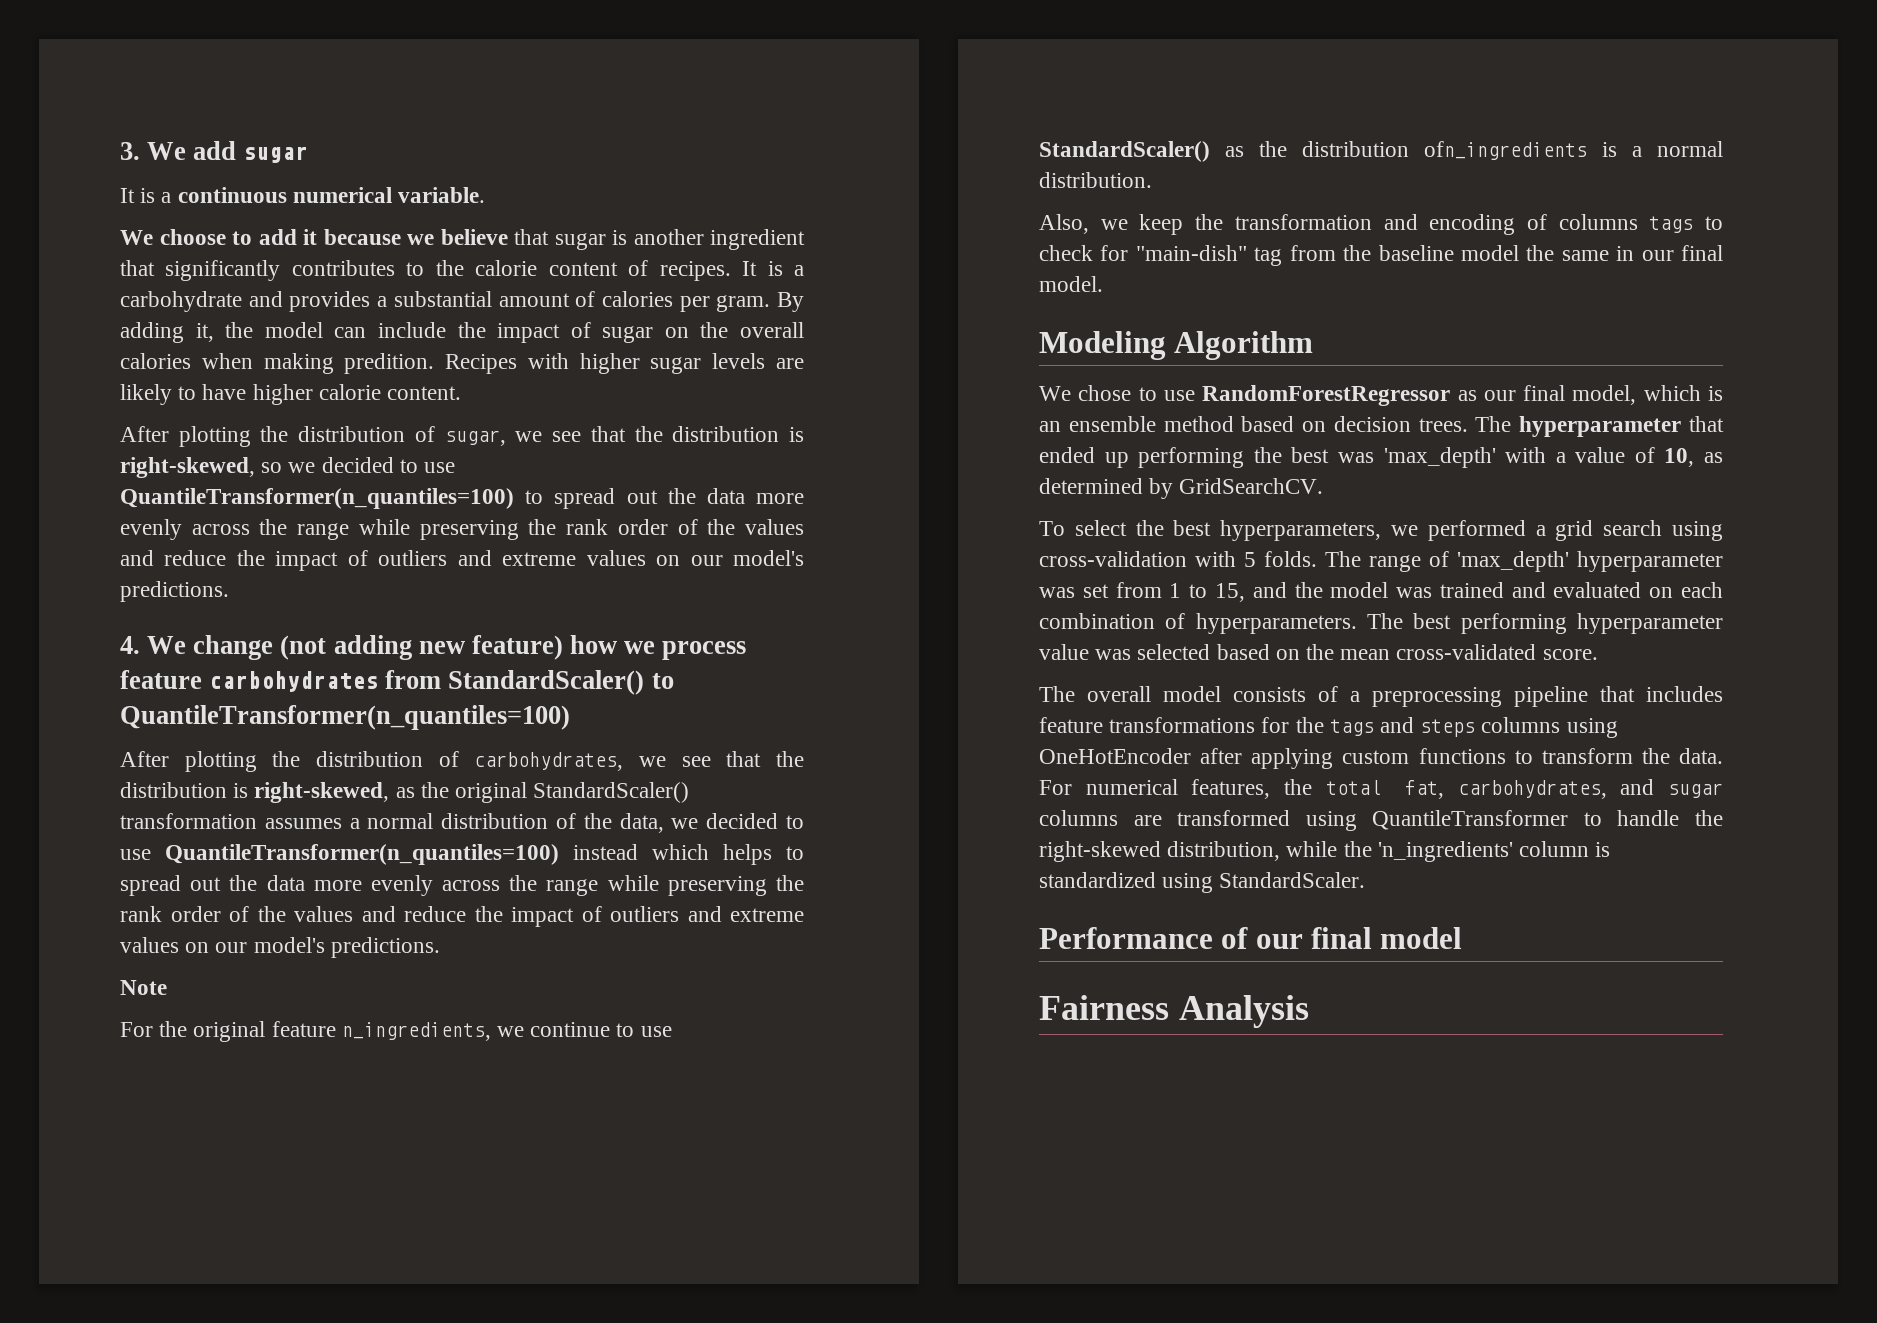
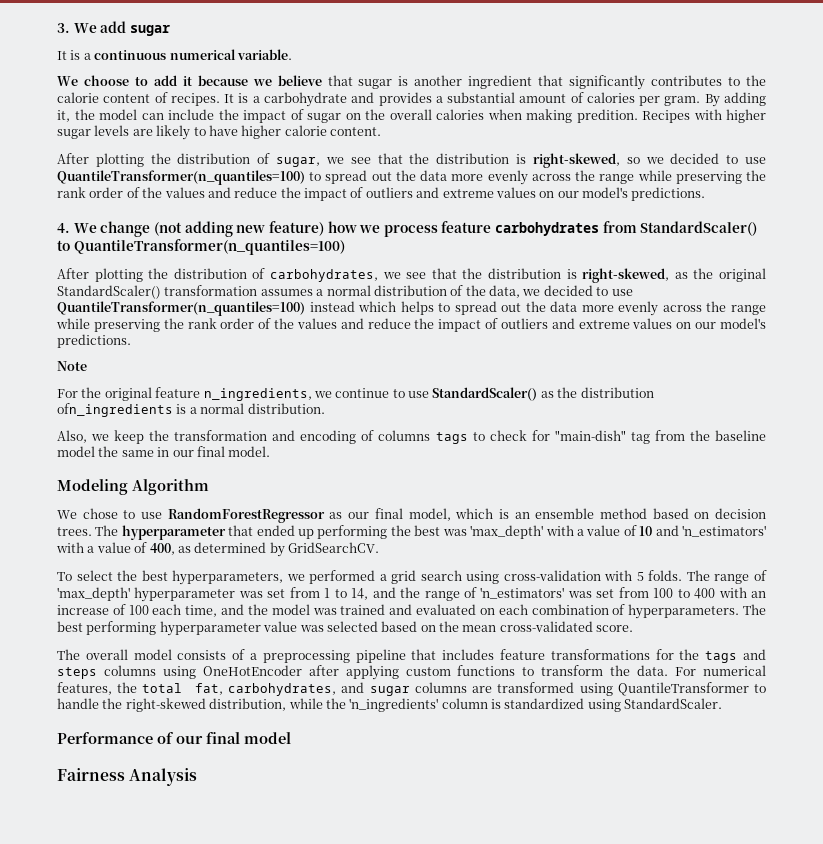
- The hyperparameter that ended up performing the best was 'max_depth' with a value of 10, as determined by GridSearchCV.
+ The hyperparameter that ended up performing the best was 'max_depth' with a value of 10 and 'n_estimators' with a value of 400, as determined by GridSearchCV.
- The range of 'max_depth' hyperparameter was set from 1 to 15, and the model was trained and evaluated on each combination of hyperparameters.
+ The range of 'max_depth' hyperparameter was set from 1 to 14, and the range of 'n_estimators' was set from 100 to 400 with an increase of 100 each time, and the model was trained and evaluated on each combination of hyperparameters.

